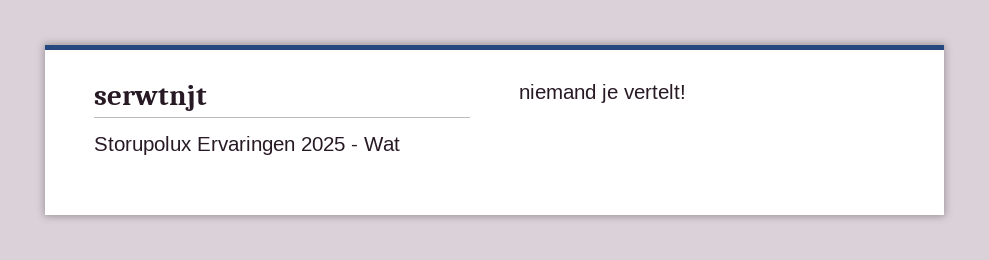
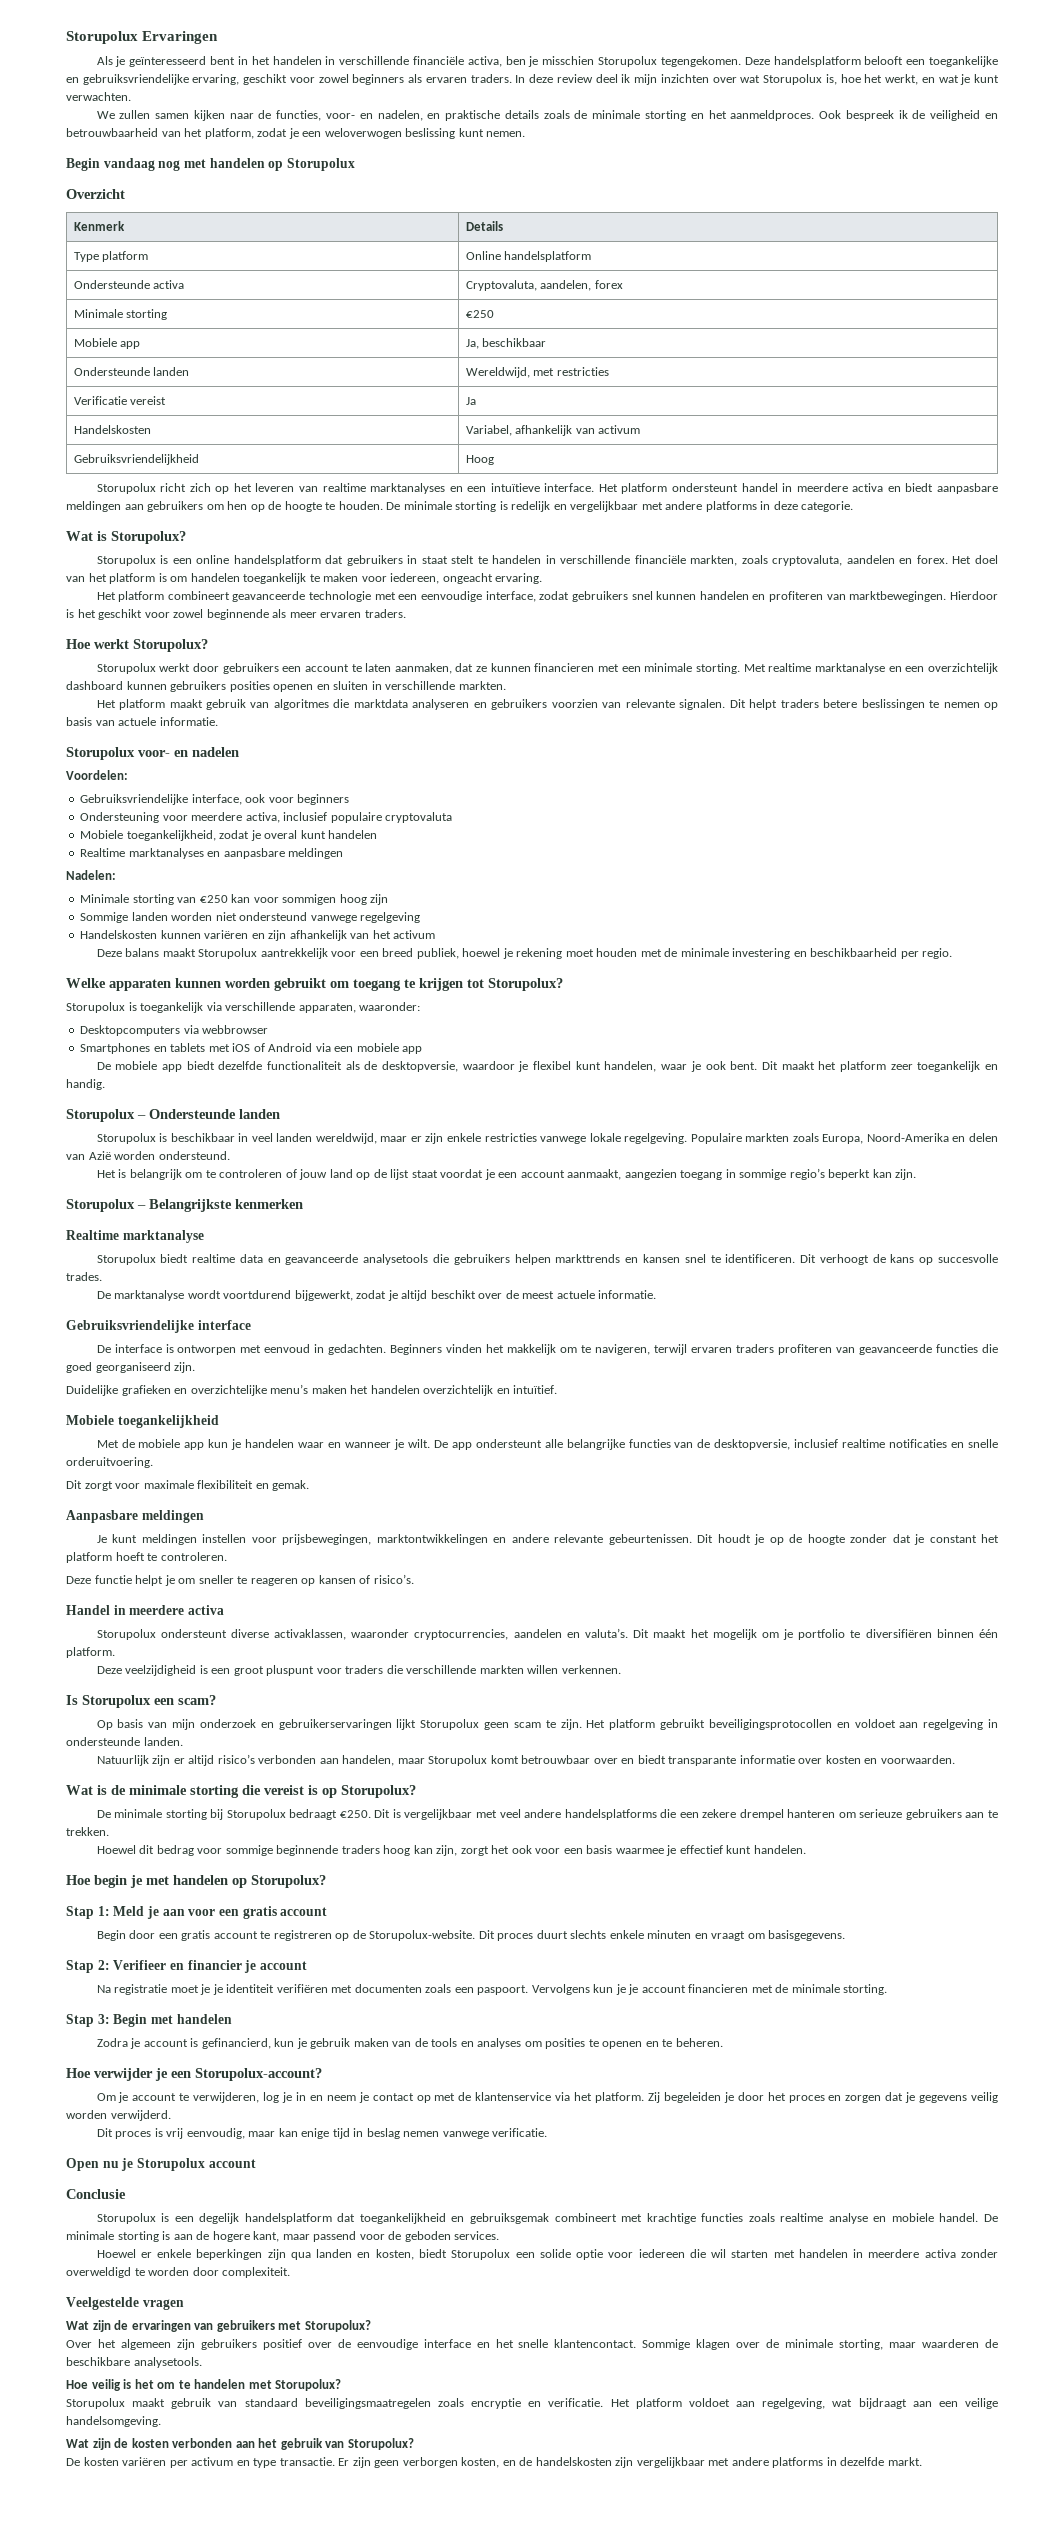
- serwtnjt
- Storupolux Ervaringen 2025 - Wat niemand je vertelt!
+ Storupolux Ervaringen
+ Als je geïnteresseerd bent in het handelen in verschillende financiële activa, ben je misschien Storupolux tegengekomen. Deze handelsplatform belooft een toegankelijke en gebruiksvriendelijke ervaring, geschikt voor zowel beginners als ervaren traders. In deze review deel ik mijn inzichten over wat Storupolux is, hoe het werkt, en wat je kunt verwachten.
+ We zullen samen kijken naar de functies, voor- en nadelen, en praktische details zoals de minimale storting en het aanmeldproces. Ook bespreek ik de veiligheid en betrouwbaarheid van het platform, zodat je een weloverwogen beslissing kunt nemen.
+ Begin vandaag nog met handelen op Storupolux
+ Overzicht
+ Kenmerk | Details
+ Type platform | Online handelsplatform
+ Ondersteunde activa | Cryptovaluta, aandelen, forex
+ Minimale storting | €250
+ Mobiele app | Ja, beschikbaar
+ Ondersteunde landen | Wereldwijd, met restricties
+ Verificatie vereist | Ja
+ Handelskosten | Variabel, afhankelijk van activum
+ Gebruiksvriendelijkheid | Hoog
+ Storupolux richt zich op het leveren van realtime marktanalyses en een intuïtieve interface. Het platform ondersteunt handel in meerdere activa en biedt aanpasbare meldingen aan gebruikers om hen op de hoogte te houden. De minimale storting is redelijk en vergelijkbaar met andere platforms in deze categorie.
+ Wat is Storupolux?
+ Storupolux is een online handelsplatform dat gebruikers in staat stelt te handelen in verschillende financiële markten, zoals cryptovaluta, aandelen en forex. Het doel van het platform is om handelen toegankelijk te maken voor iedereen, ongeacht ervaring.
+ Het platform combineert geavanceerde technologie met een eenvoudige interface, zodat gebruikers snel kunnen handelen en profiteren van marktbewegingen. Hierdoor is het geschikt voor zowel beginnende als meer ervaren traders.
+ Hoe werkt Storupolux?
+ Storupolux werkt door gebruikers een account te laten aanmaken, dat ze kunnen financieren met een minimale storting. Met realtime marktanalyse en een overzichtelijk dashboard kunnen gebruikers posities openen en sluiten in verschillende markten.
+ Het platform maakt gebruik van algoritmes die marktdata analyseren en gebruikers voorzien van relevante signalen. Dit helpt traders betere beslissingen te nemen op basis van actuele informatie.
+ Storupolux voor- en nadelen
+ Voordelen:
+ Gebruiksvriendelijke interface, ook voor beginners
+ Ondersteuning voor meerdere activa, inclusief populaire cryptovaluta
+ Mobiele toegankelijkheid, zodat je overal kunt handelen
+ Realtime marktanalyses en aanpasbare meldingen
+ Nadelen:
+ Minimale storting van €250 kan voor sommigen hoog zijn
+ Sommige landen worden niet ondersteund vanwege regelgeving
+ Handelskosten kunnen variëren en zijn afhankelijk van het activum
+ Deze balans maakt Storupolux aantrekkelijk voor een breed publiek, hoewel je rekening moet houden met de minimale investering en beschikbaarheid per regio.
+ Welke apparaten kunnen worden gebruikt om toegang te krijgen tot Storupolux?
+ Storupolux is toegankelijk via verschillende apparaten, waaronder:
+ Desktopcomputers via webbrowser
+ Smartphones en tablets met iOS of Android via een mobiele app
+ De mobiele app biedt dezelfde functionaliteit als de desktopversie, waardoor je flexibel kunt handelen, waar je ook bent. Dit maakt het platform zeer toegankelijk en handig.
+ Storupolux – Ondersteunde landen
+ Storupolux is beschikbaar in veel landen wereldwijd, maar er zijn enkele restricties vanwege lokale regelgeving. Populaire markten zoals Europa, Noord-Amerika en delen van Azië worden ondersteund.
+ Het is belangrijk om te controleren of jouw land op de lijst staat voordat je een account aanmaakt, aangezien toegang in sommige regio’s beperkt kan zijn.
+ Storupolux – Belangrijkste kenmerken
+ Realtime marktanalyse
+ Storupolux biedt realtime data en geavanceerde analysetools die gebruikers helpen markttrends en kansen snel te identificeren. Dit verhoogt de kans op succesvolle trades.
+ De marktanalyse wordt voortdurend bijgewerkt, zodat je altijd beschikt over de meest actuele informatie.
+ Gebruiksvriendelijke interface
+ De interface is ontworpen met eenvoud in gedachten. Beginners vinden het makkelijk om te navigeren, terwijl ervaren traders profiteren van geavanceerde functies die goed georganiseerd zijn.
+ Duidelijke grafieken en overzichtelijke menu’s maken het handelen overzichtelijk en intuïtief.
+ Mobiele toegankelijkheid
+ Met de mobiele app kun je handelen waar en wanneer je wilt. De app ondersteunt alle belangrijke functies van de desktopversie, inclusief realtime notificaties en snelle orderuitvoering.
+ Dit zorgt voor maximale flexibiliteit en gemak.
+ Aanpasbare meldingen
+ Je kunt meldingen instellen voor prijsbewegingen, marktontwikkelingen en andere relevante gebeurtenissen. Dit houdt je op de hoogte zonder dat je constant het platform hoeft te controleren.
+ Deze functie helpt je om sneller te reageren op kansen of risico’s.
+ Handel in meerdere activa
+ Storupolux ondersteunt diverse activaklassen, waaronder cryptocurrencies, aandelen en valuta’s. Dit maakt het mogelijk om je portfolio te diversifiëren binnen één platform.
+ Deze veelzijdigheid is een groot pluspunt voor traders die verschillende markten willen verkennen.
+ Is Storupolux een scam?
+ Op basis van mijn onderzoek en gebruikerservaringen lijkt Storupolux geen scam te zijn. Het platform gebruikt beveiligingsprotocollen en voldoet aan regelgeving in ondersteunde landen.
+ Natuurlijk zijn er altijd risico’s verbonden aan handelen, maar Storupolux komt betrouwbaar over en biedt transparante informatie over kosten en voorwaarden.
+ Wat is de minimale storting die vereist is op Storupolux?
+ De minimale storting bij Storupolux bedraagt €250. Dit is vergelijkbaar met veel andere handelsplatforms die een zekere drempel hanteren om serieuze gebruikers aan te trekken.
+ Hoewel dit bedrag voor sommige beginnende traders hoog kan zijn, zorgt het ook voor een basis waarmee je effectief kunt handelen.
+ Hoe begin je met handelen op Storupolux?
+ Stap 1: Meld je aan voor een gratis account
+ Begin door een gratis account te registreren op de Storupolux-website. Dit proces duurt slechts enkele minuten en vraagt om basisgegevens.
+ Stap 2: Verifieer en financier je account
+ Na registratie moet je je identiteit verifiëren met documenten zoals een paspoort. Vervolgens kun je je account financieren met de minimale storting.
+ Stap 3: Begin met handelen
+ Zodra je account is gefinancierd, kun je gebruik maken van de tools en analyses om posities te openen en te beheren.
+ Hoe verwijder je een Storupolux-account?
+ Om je account te verwijderen, log je in en neem je contact op met de klantenservice via het platform. Zij begeleiden je door het proces en zorgen dat je gegevens veilig worden verwijderd.
+ Dit proces is vrij eenvoudig, maar kan enige tijd in beslag nemen vanwege verificatie.
+ Open nu je Storupolux account
+ Conclusie
+ Storupolux is een degelijk handelsplatform dat toegankelijkheid en gebruiksgemak combineert met krachtige functies zoals realtime analyse en mobiele handel. De minimale storting is aan de hogere kant, maar passend voor de geboden services.
+ Hoewel er enkele beperkingen zijn qua landen en kosten, biedt Storupolux een solide optie voor iedereen die wil starten met handelen in meerdere activa zonder overweldigd te worden door complexiteit.
+ Veelgestelde vragen
+ Wat zijn de ervaringen van gebruikers met Storupolux?
+ Over het algemeen zijn gebruikers positief over de eenvoudige interface en het snelle klantencontact. Sommige klagen over de minimale storting, maar waarderen de beschikbare analysetools.
+ Hoe veilig is het om te handelen met Storupolux?
+ Storupolux maakt gebruik van standaard beveiligingsmaatregelen zoals encryptie en verificatie. Het platform voldoet aan regelgeving, wat bijdraagt aan een veilige handelsomgeving.
+ Wat zijn de kosten verbonden aan het gebruik van Storupolux?
+ De kosten variëren per activum en type transactie. Er zijn geen verborgen kosten, en de handelskosten zijn vergelijkbaar met andere platforms in dezelfde markt.

